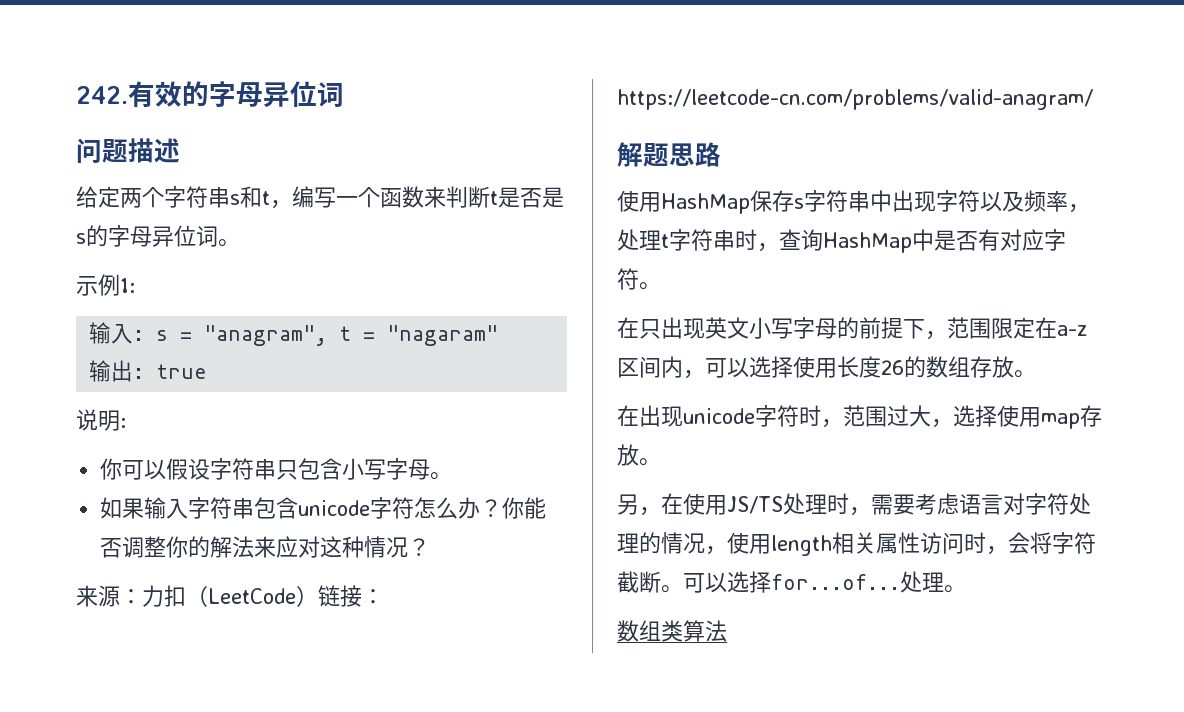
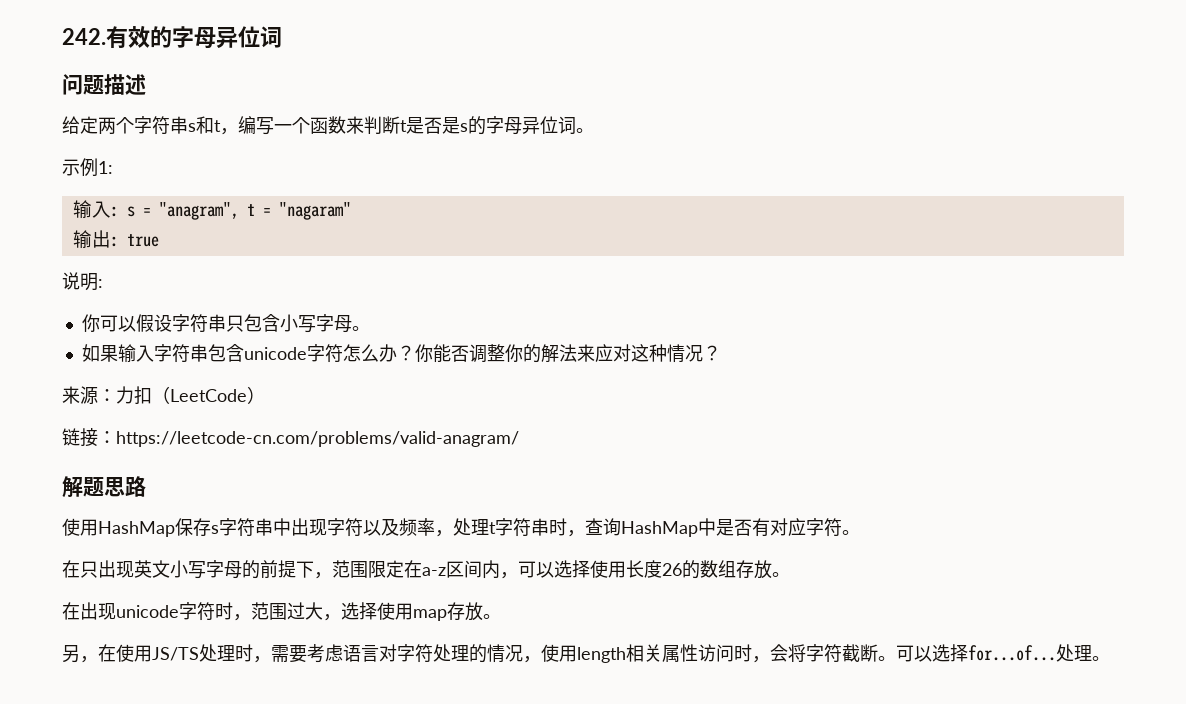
- 来源：力扣（LeetCode）链接：https://leetcode-cn.com/problems/valid-anagram/
+ 来源：力扣（LeetCode）
+ 链接：https://leetcode-cn.com/problems/valid-anagram/
- 数组类算法

